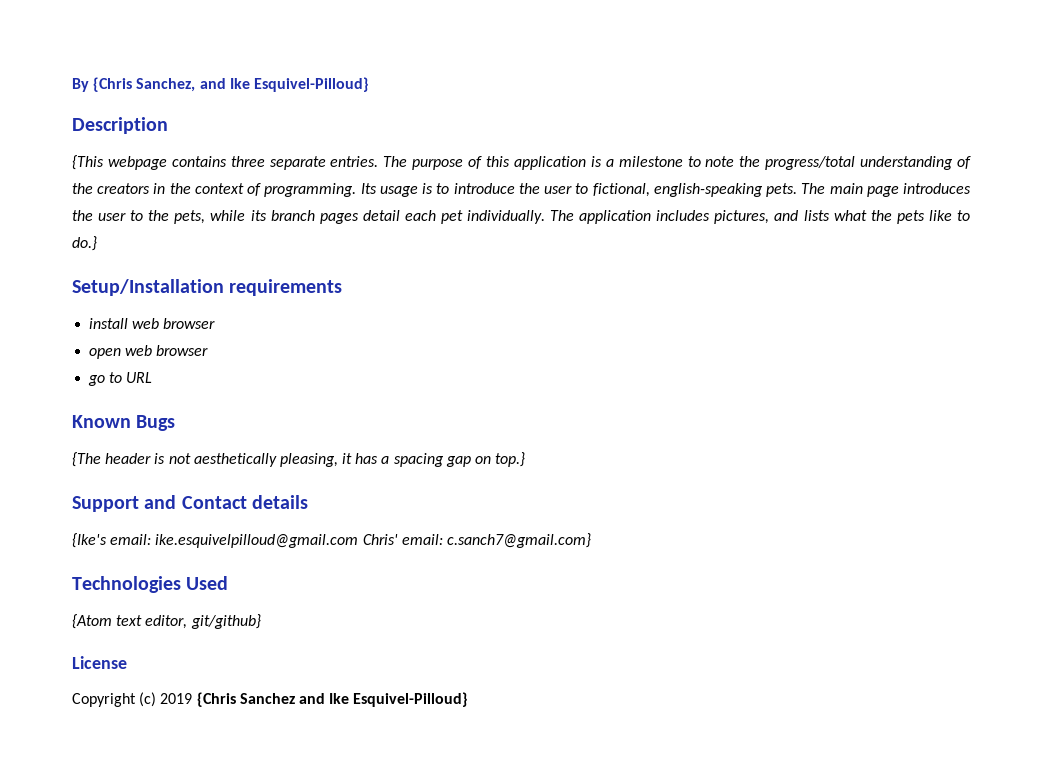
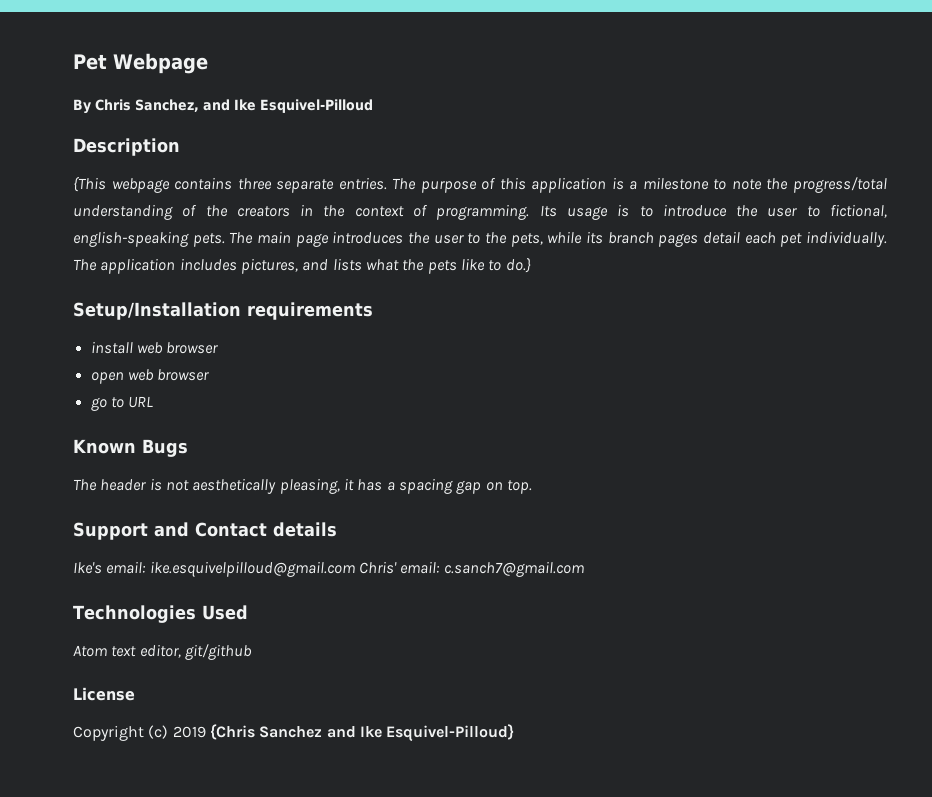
- By {Chris Sanchez, and Ike Esquivel-Pilloud}
+ Pet Webpage
+ By Chris Sanchez, and Ike Esquivel-Pilloud
- {The header is not aesthetically pleasing, it has a spacing gap on top.}
+ The header is not aesthetically pleasing, it has a spacing gap on top.
- {Ike's email: ike.esquivelpilloud@gmail.com Chris' email: c.sanch7@gmail.com}
+ Ike's email: ike.esquivelpilloud@gmail.com Chris' email: c.sanch7@gmail.com
- {Atom text editor, git/github}
+ Atom text editor, git/github

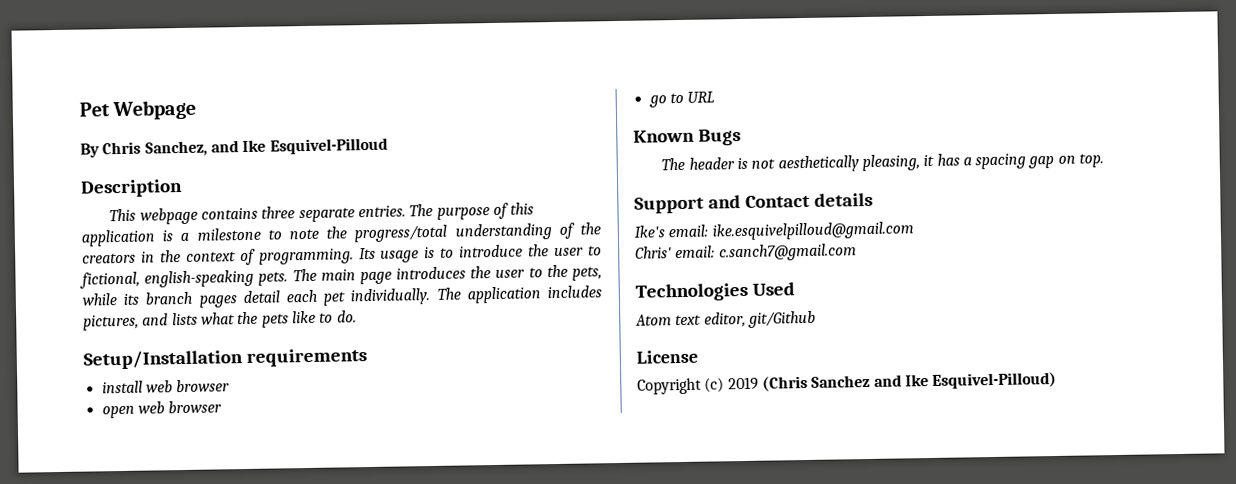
- {This webpage contains three separate entries.
+ This webpage contains three separate entries.
- The application includes pictures, and lists what the pets like to do.}
+ The application includes pictures, and lists what the pets like to do.
- Ike's email: ike.esquivelpilloud@gmail.com Chris' email: c.sanch7@gmail.com
+ Ike's email: ike.esquivelpilloud@gmail.com
+ Chris' email: c.sanch7@gmail.com
- Atom text editor, git/github
+ Atom text editor, git/Github
- Copyright (c) 2019 {Chris Sanchez and Ike Esquivel-Pilloud}
+ Copyright (c) 2019 (Chris Sanchez and Ike Esquivel-Pilloud)

